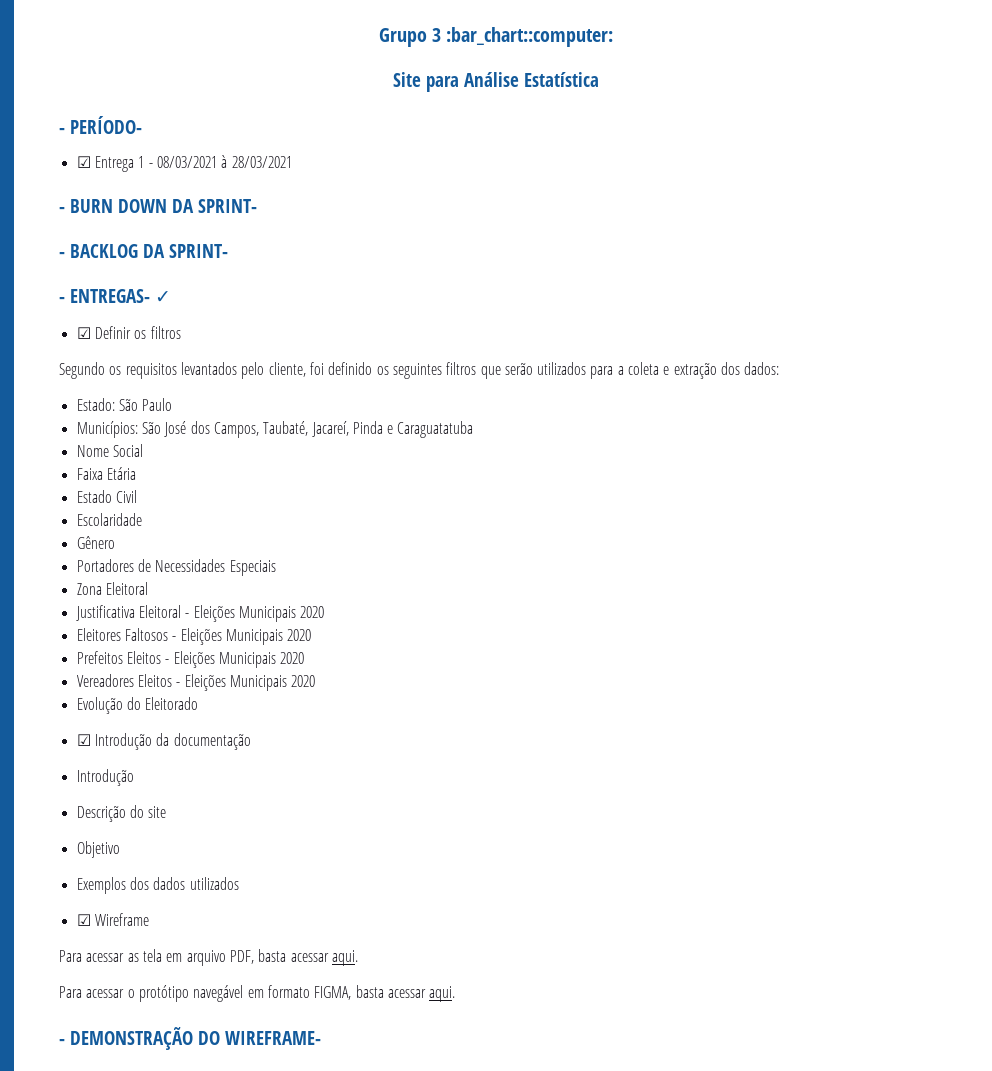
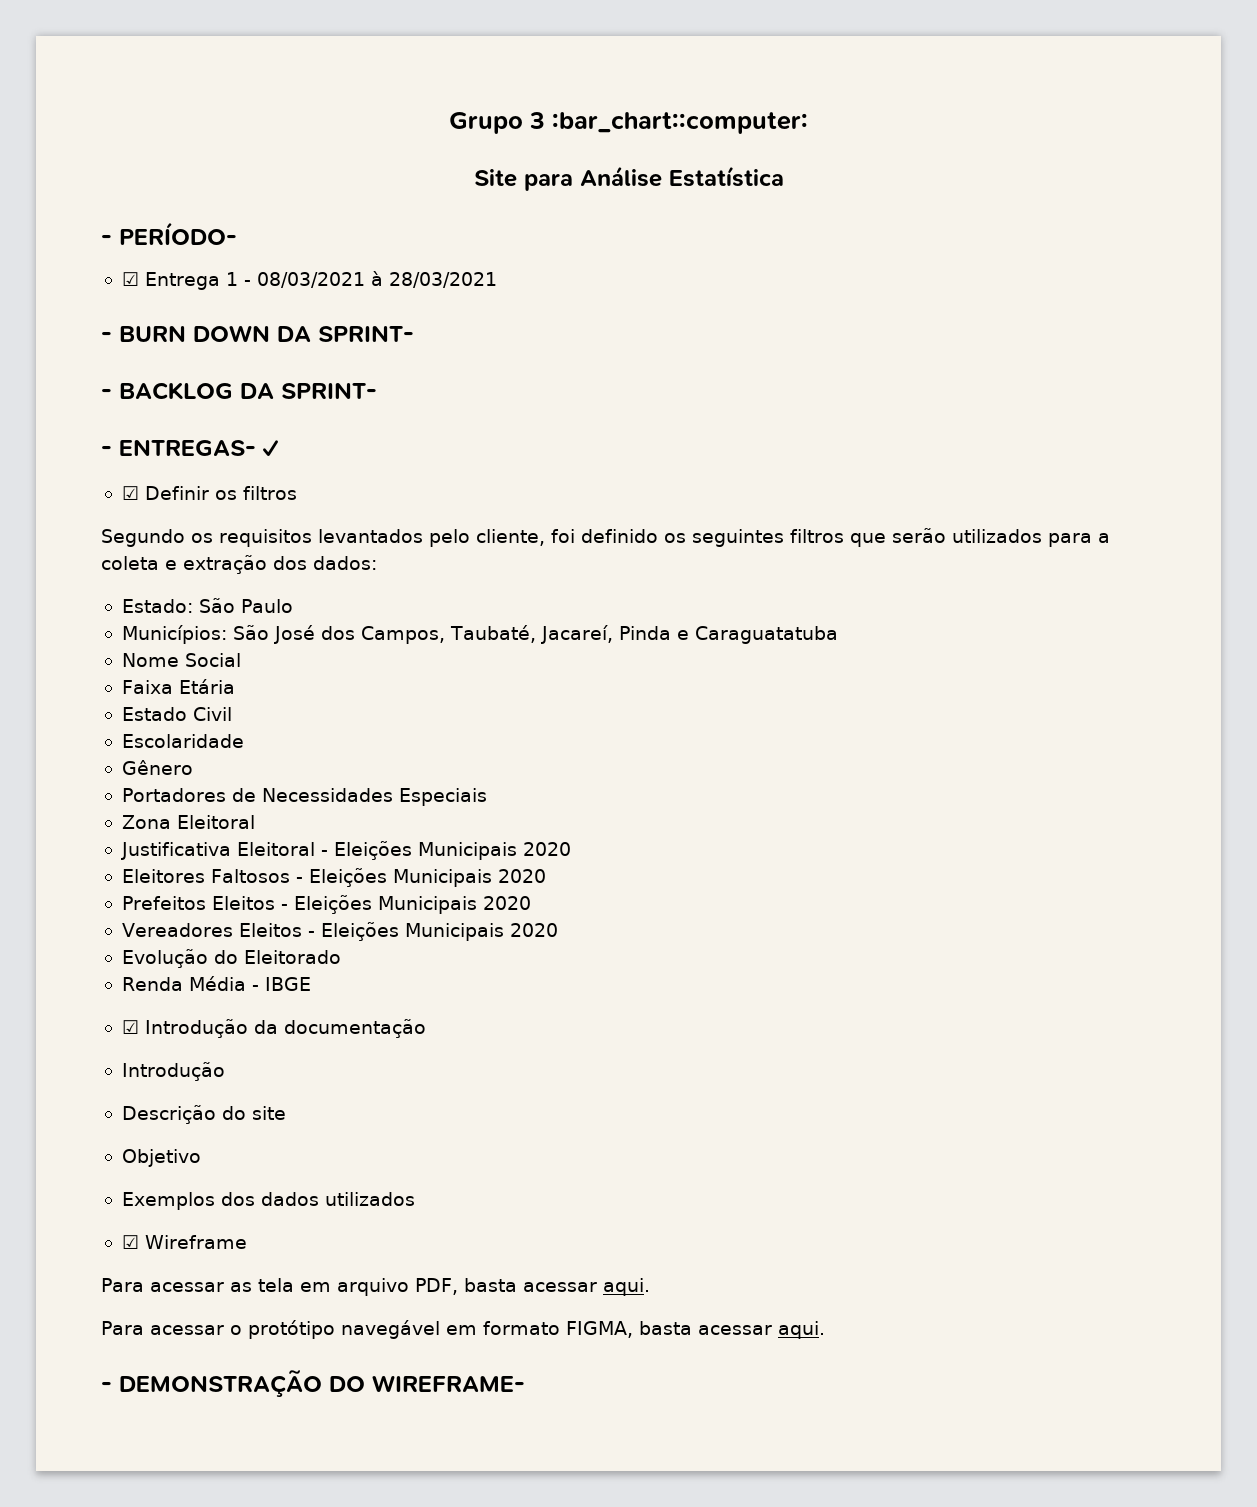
+ Renda Média - IBGE

